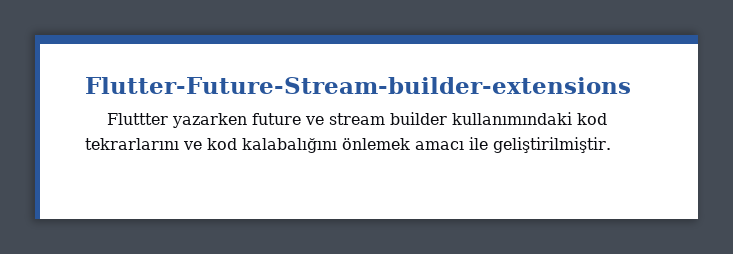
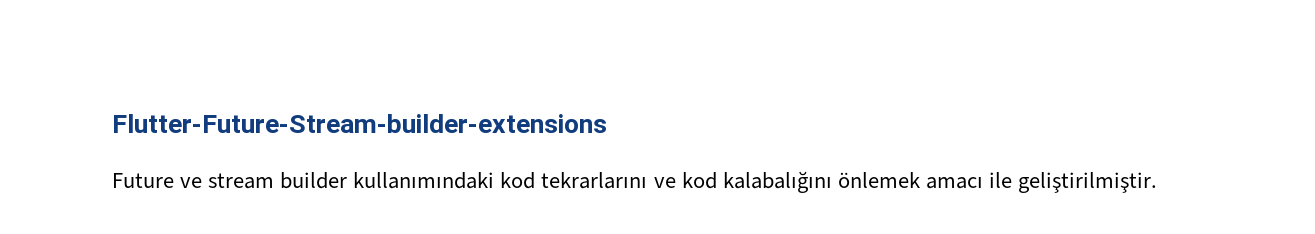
- Fluttter yazarken future ve stream builder kullanımındaki kod tekrarlarını ve kod kalabalığını önlemek amacı ile geliştirilmiştir.
+ Future ve stream builder kullanımındaki kod tekrarlarını ve kod kalabalığını önlemek amacı ile geliştirilmiştir.

